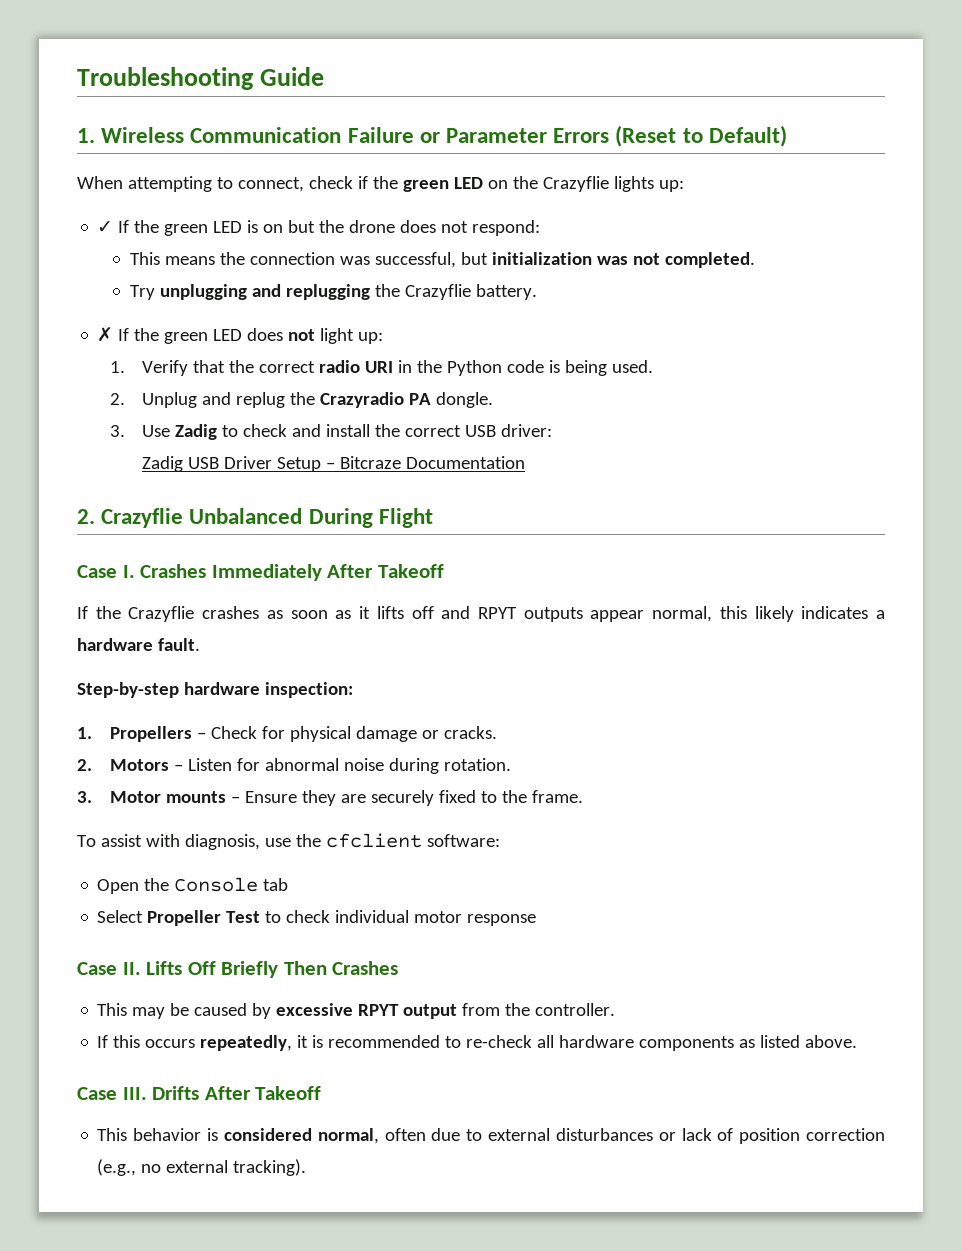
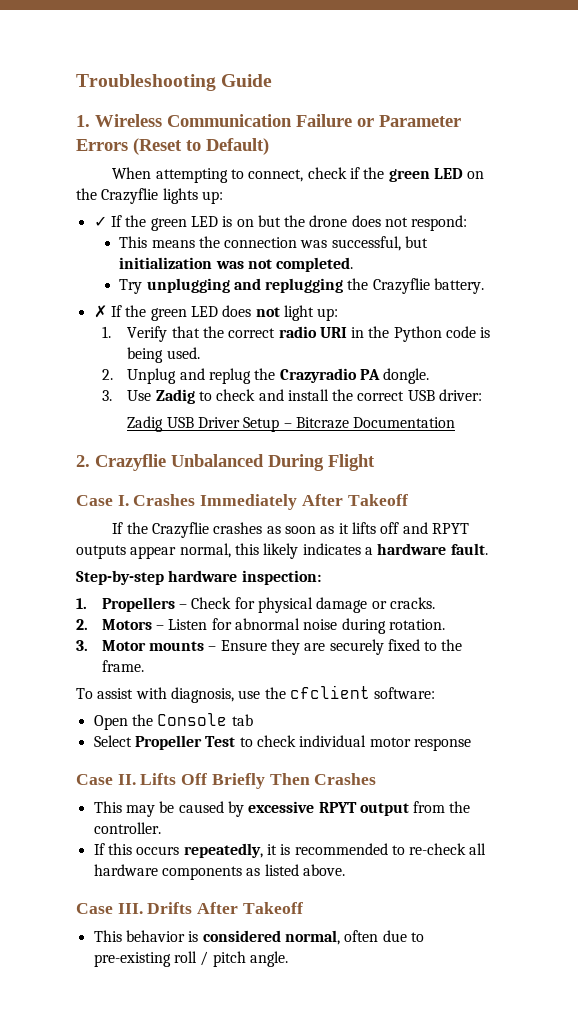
- This behavior is considered normal, often due to external disturbances or lack of position correction (e.g., no external tracking).
+ This behavior is considered normal, often due to pre-existing roll / pitch angle.

